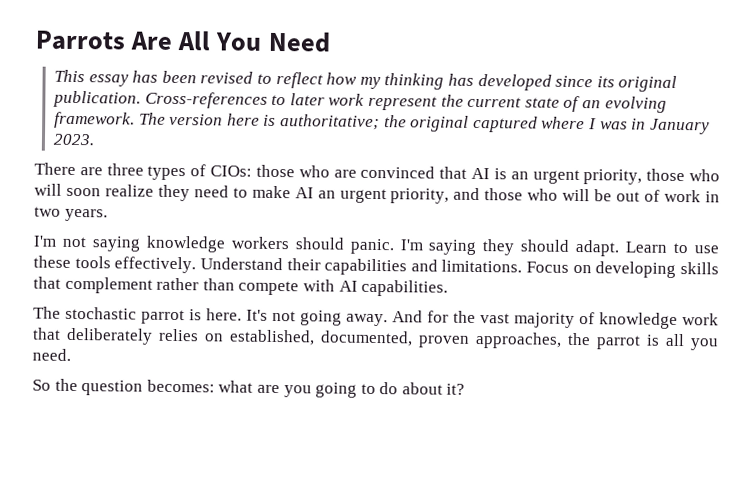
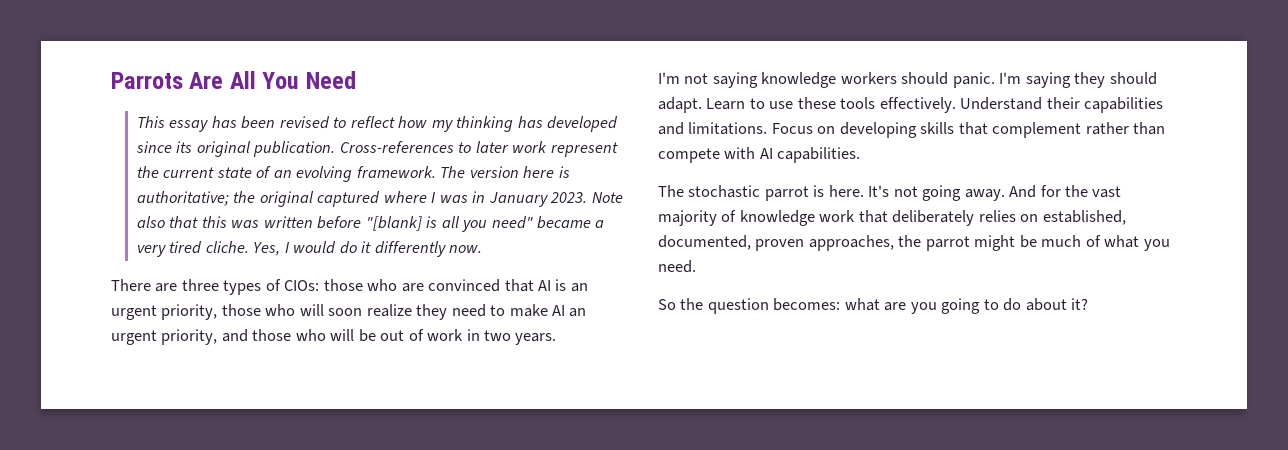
+ Note also that this was written before "[blank] is all you need" became a very tired cliche. Yes, I would do it differently now.
- And for the vast majority of knowledge work that deliberately relies on established, documented, proven approaches, the parrot is all you need.
+ And for the vast majority of knowledge work that deliberately relies on established, documented, proven approaches, the parrot might be much of what you need.

